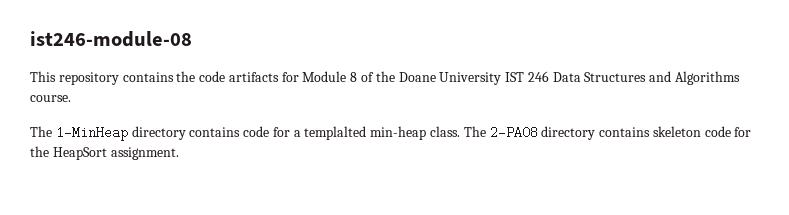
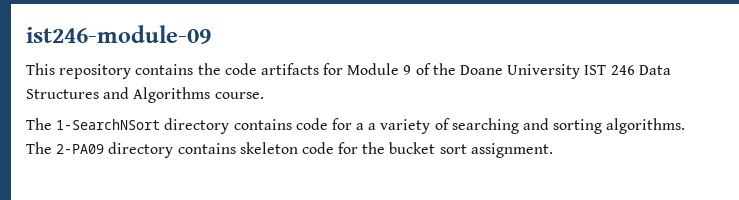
- ist246-module-08
+ ist246-module-09
- This repository contains the code artifacts for Module 8 of the Doane University IST 246 Data Structures and Algorithms course.
+ This repository contains the code artifacts for Module 9 of the Doane University IST 246 Data Structures and Algorithms course.
- The 1-MinHeap directory contains code for a templalted min-heap class. The 2-PA08 directory contains skeleton code for the HeapSort assignment.
+ The 1-SearchNSort directory contains code for a a variety of searching and sorting algorithms. The 2-PA09 directory contains skeleton code for the bucket sort assignment.

